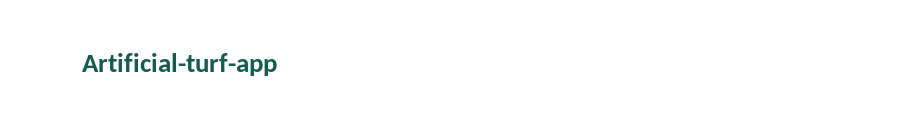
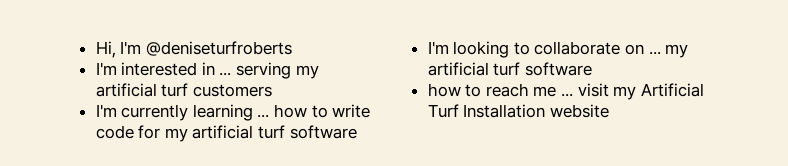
- Artificial-turf-app
+ Hi, I'm @deniseturfroberts
+ I'm interested in ... serving my artificial turf customers
+ I'm currently learning ... how to write code for my artificial turf software
+ I'm looking to collaborate on ... my artificial turf software
+ how to reach me ... visit my Artificial Turf Installation website

